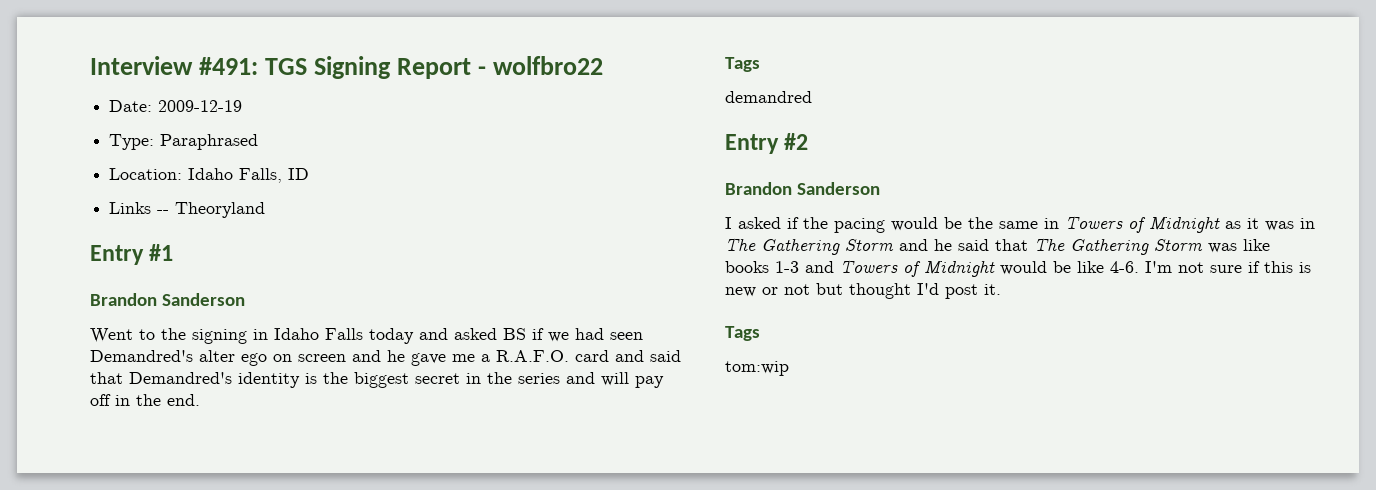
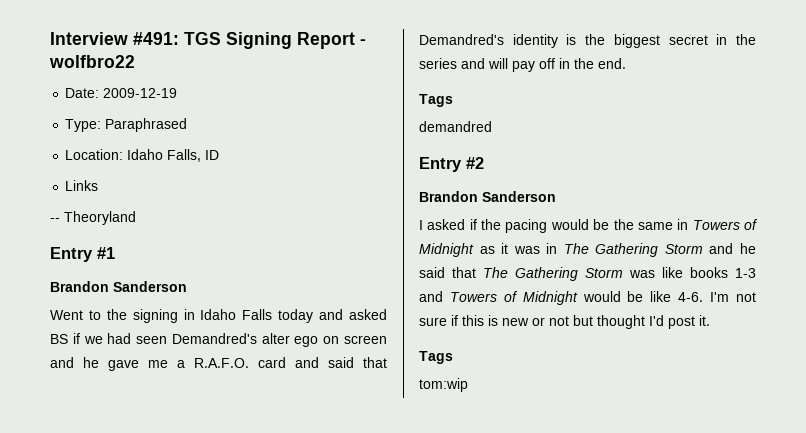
- Links -- Theoryland
+ Links
+ -- Theoryland

